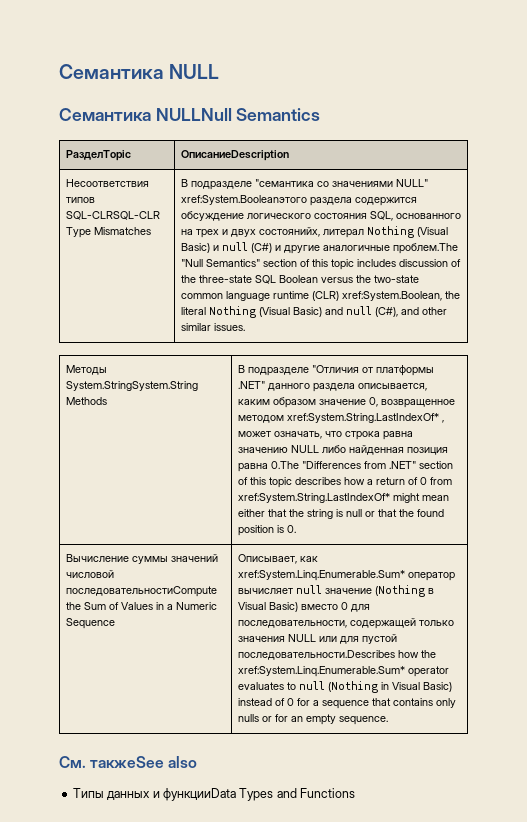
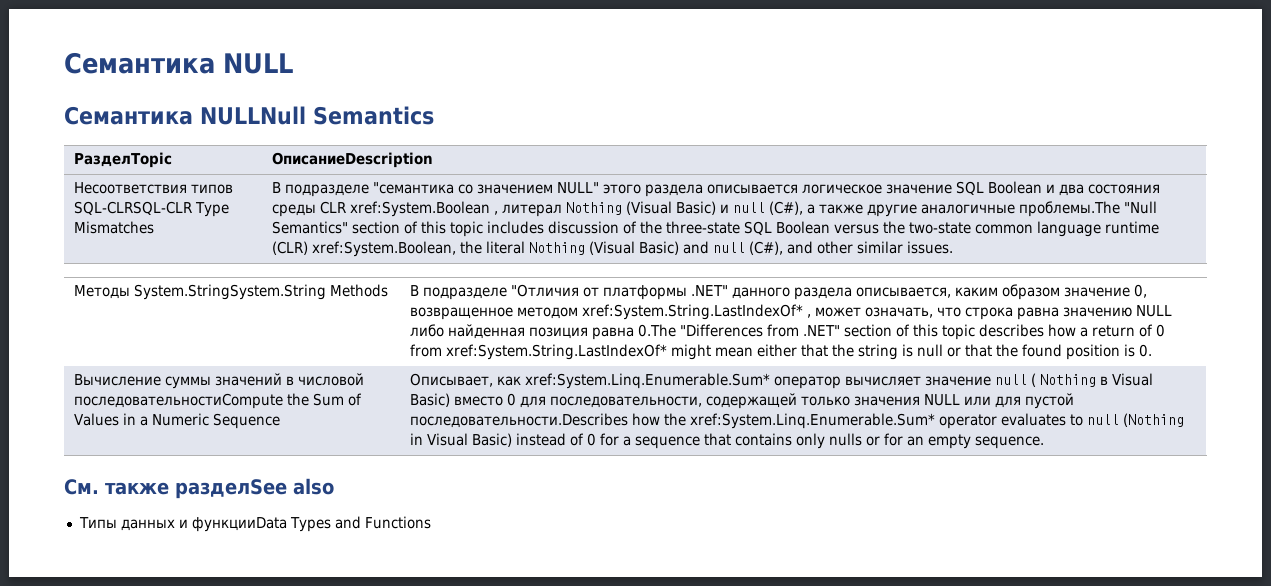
- В подразделе "семантика со значениями NULL" xref:System.Booleanэтого раздела содержится обсуждение логического состояния SQL, основанного на трех и двух состоянийх, литерал Nothing (Visual Basic) и null (C#) и другие аналогичные проблем.The "Null Semantics" section of this topic includes discussion of the three-state SQL Boolean versus the two-state common language runtime (CLR) xref:System.Boolean, the literal Nothing (Visual Basic) and null (C#), and other similar issues.
+ В подразделе "семантика со значением NULL" этого раздела описывается логическое значение SQL Boolean и два состояния среды CLR xref:System.Boolean , литерал Nothing (Visual Basic) и null (C#), а также другие аналогичные проблемы.The "Null Semantics" section of this topic includes discussion of the three-state SQL Boolean versus the two-state common language runtime (CLR) xref:System.Boolean, the literal Nothing (Visual Basic) and null (C#), and other similar issues.
- Вычисление суммы значений числовой последовательностиCompute the Sum of Values in a Numeric Sequence
+ Вычисление суммы значений в числовой последовательностиCompute the Sum of Values in a Numeric Sequence
- Описывает, как xref:System.Linq.Enumerable.Sum* оператор вычисляет null значение (Nothing в Visual Basic) вместо 0 для последовательности, содержащей только значения NULL или для пустой последовательности.Describes how the xref:System.Linq.Enumerable.Sum* operator evaluates to null (Nothing in Visual Basic) instead of 0 for a sequence that contains only nulls or for an empty sequence.
+ Описывает, как xref:System.Linq.Enumerable.Sum* оператор вычисляет значение null ( Nothing в Visual Basic) вместо 0 для последовательности, содержащей только значения NULL или для пустой последовательности.Describes how the xref:System.Linq.Enumerable.Sum* operator evaluates to null (Nothing in Visual Basic) instead of 0 for a sequence that contains only nulls or for an empty sequence.
- См. такжеSee also
+ См. также разделSee also

